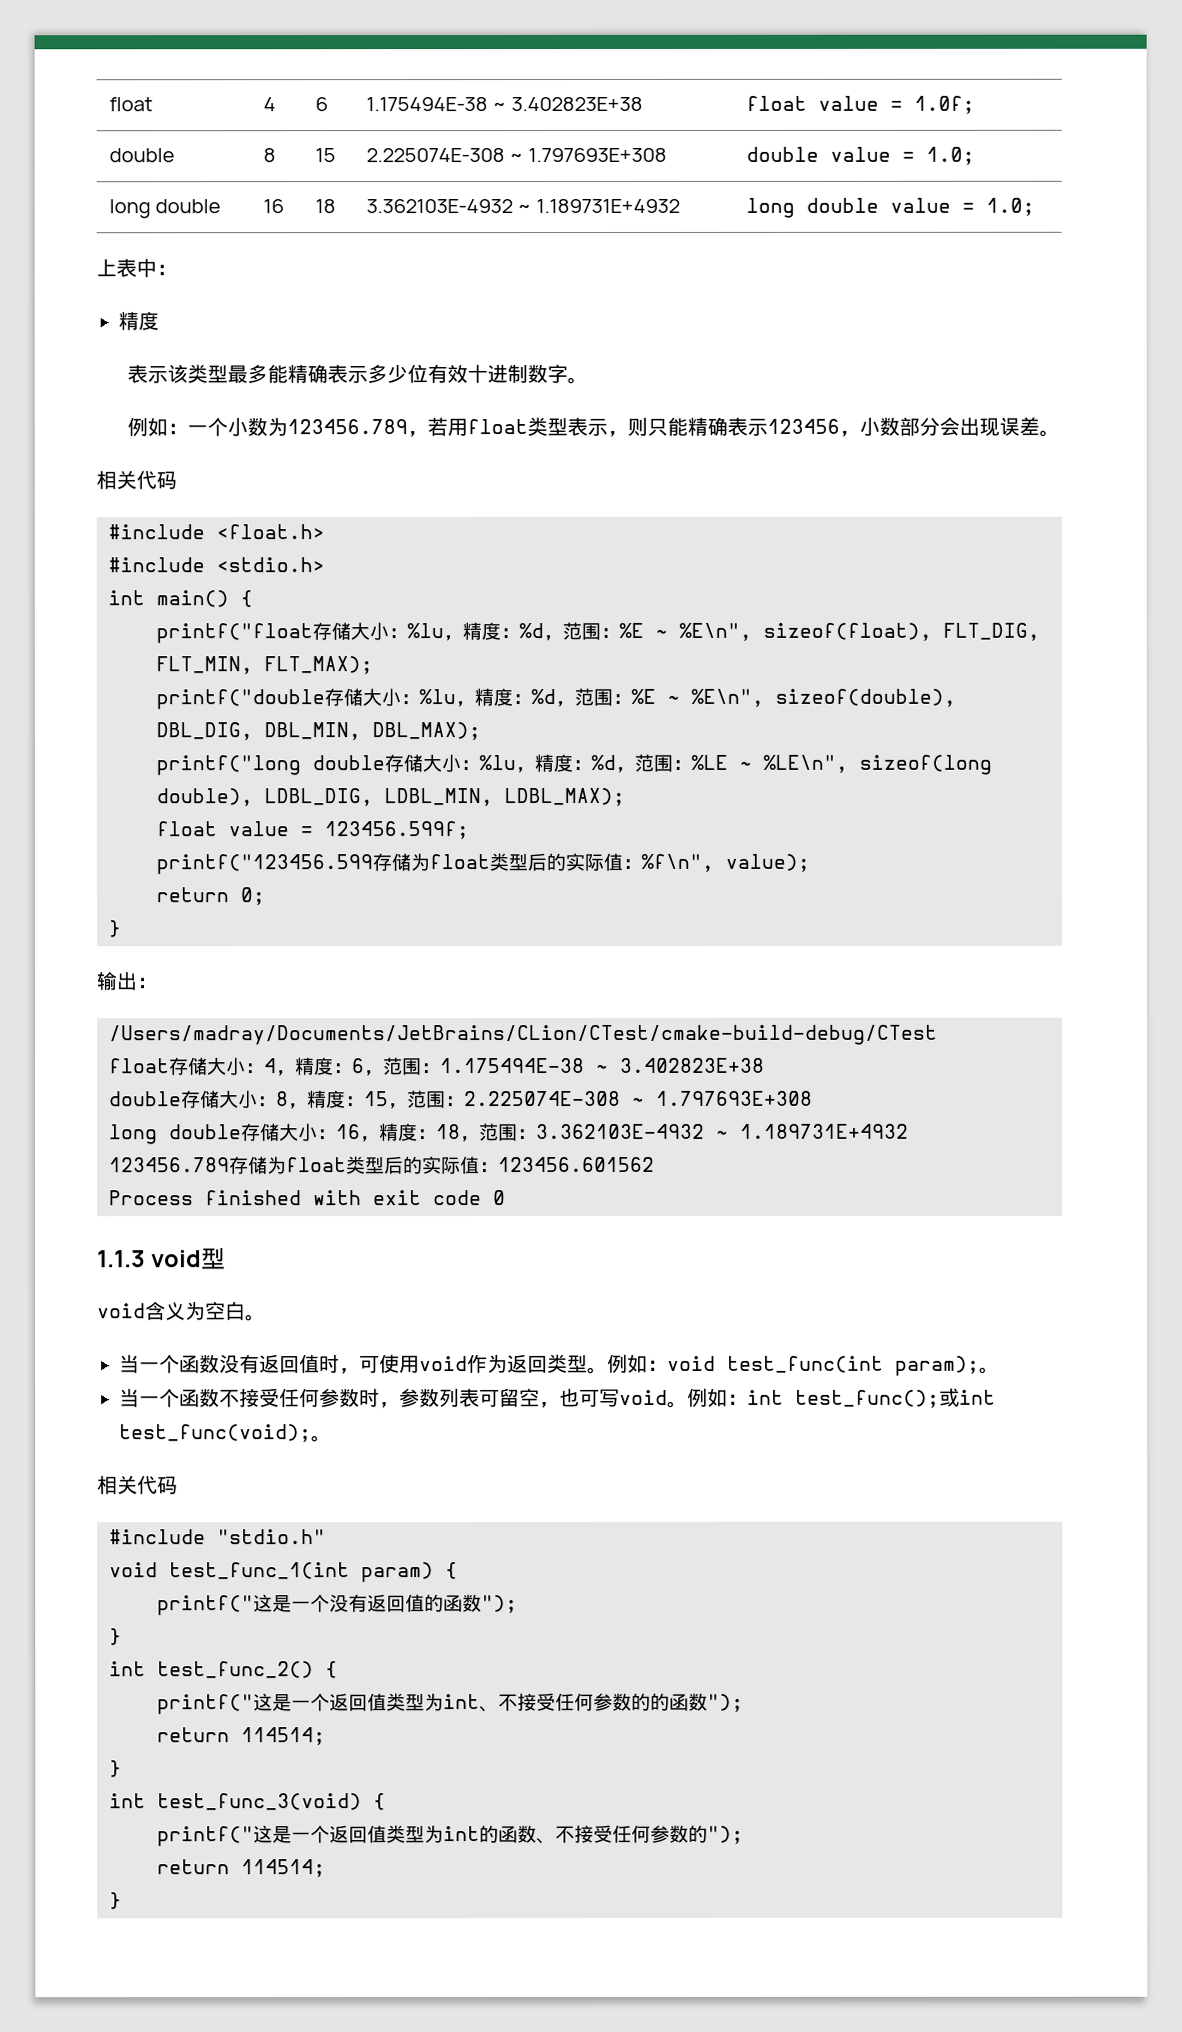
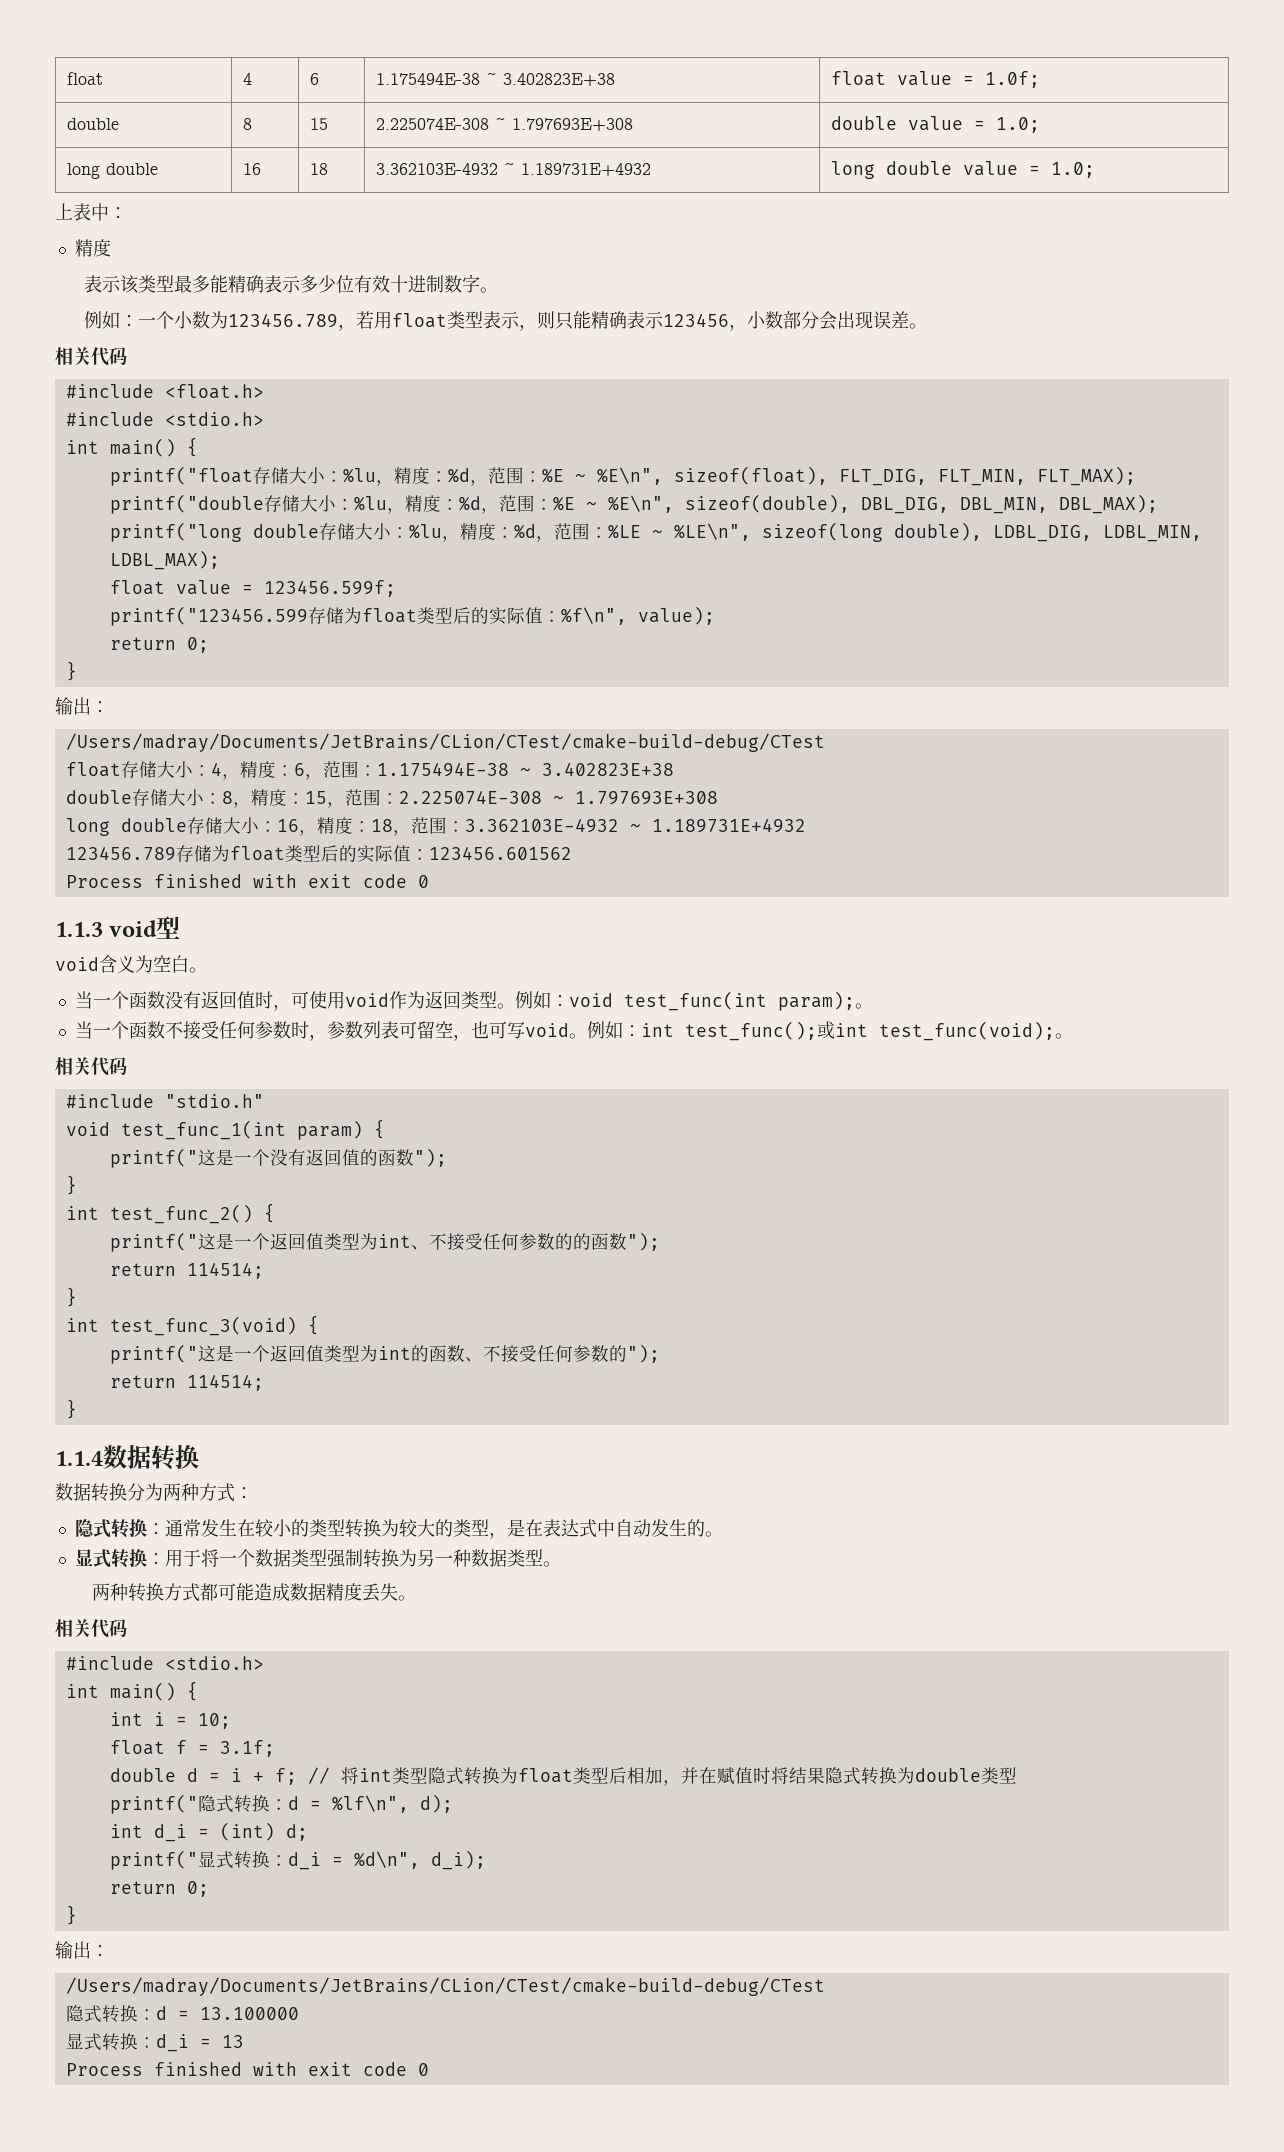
+ 1.1.4数据转换
+ 数据转换分为两种方式：
+ 隐式转换：通常发生在较小的类型转换为较大的类型，是在表达式中自动发生的。
+ 显式转换：用于将一个数据类型强制转换为另一种数据类型。
+ 两种转换方式都可能造成数据精度丢失。
+ 相关代码
+ #include <stdio.h>
+ int main() {
+ int i = 10;
+ float f = 3.1f;
+ double d = i + f; // 将int类型隐式转换为float类型后相加，并在赋值时将结果隐式转换为double类型
+ printf("隐式转换：d = %lf\n", d);
+ int d_i = (int) d;
+ printf("显式转换：d_i = %d\n", d_i);
+ return 0;
+ }
+ 输出：
+ /Users/madray/Documents/JetBrains/CLion/CTest/cmake-build-debug/CTest
+ 隐式转换：d = 13.100000
+ 显式转换：d_i = 13
+ Process finished with exit code 0

